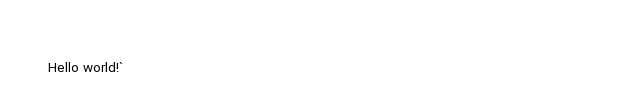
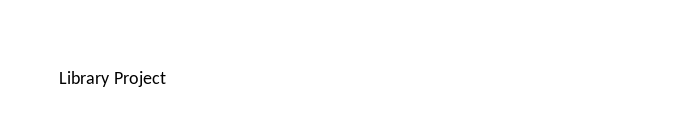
- Hello world!`
+ Library Project

